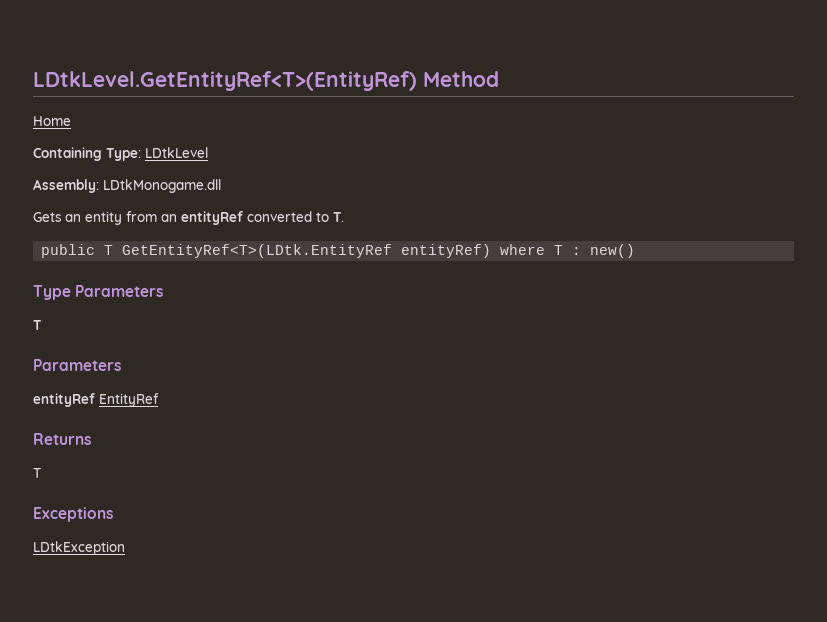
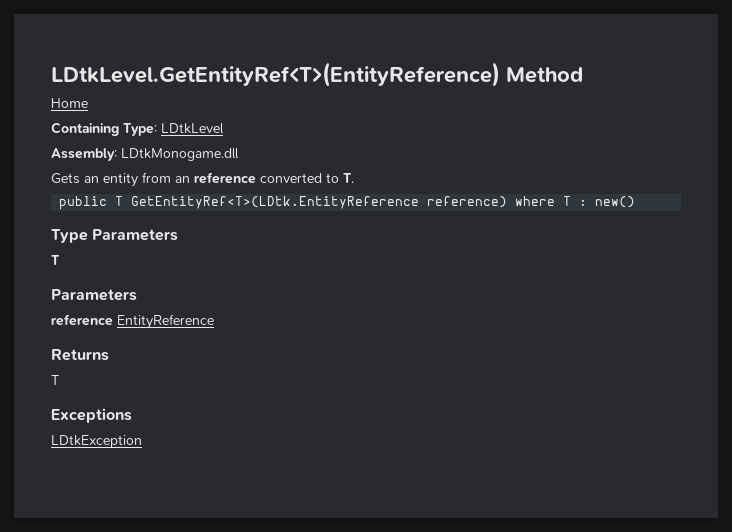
- LDtkLevel.GetEntityRef<T>(EntityRef) Method
+ LDtkLevel.GetEntityRef<T>(EntityReference) Method
- Gets an entity from an entityRef converted to T.
+ Gets an entity from an reference converted to T.
- public T GetEntityRef<T>(LDtk.EntityRef entityRef) where T : new()
+ public T GetEntityRef<T>(LDtk.EntityReference reference) where T : new()
- entityRef EntityRef
+ reference EntityReference

